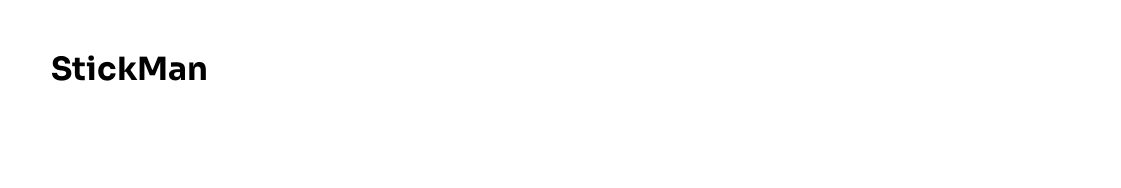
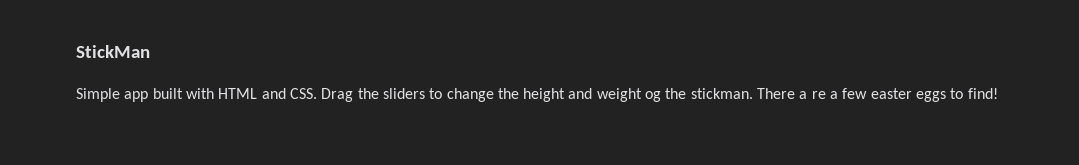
+ Simple app built with HTML and CSS. Drag the sliders to change the height and weight og the stickman. There a re a few easter eggs to find!

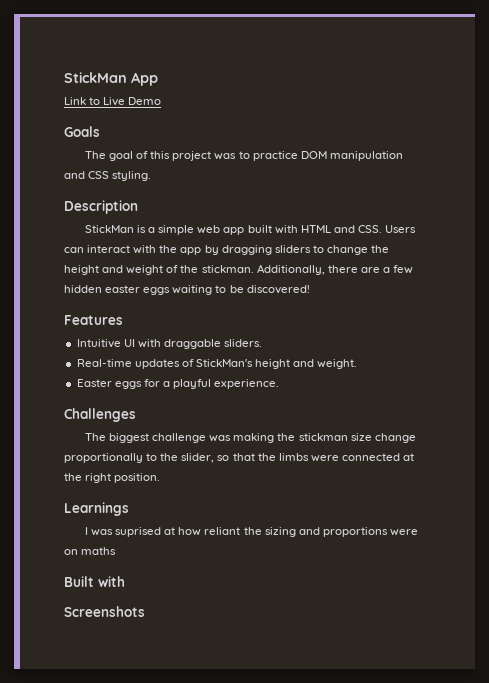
- StickMan
- Simple app built with HTML and CSS. Drag the sliders to change the height and weight og the stickman.
+ StickMan App
+ Link to Live Demo
+ Goals
+ The goal of this project was to practice DOM manipulation and CSS styling.
+ Description
+ StickMan is a simple web app built with HTML and CSS. Users can interact with the app by dragging sliders to change the height and weight of the stickman.
- There a re a few easter eggs to find!
+ Additionally, there are a few hidden easter eggs waiting to be discovered!
+ Features
+ Intuitive UI with draggable sliders.
+ Real-time updates of StickMan's height and weight.
+ Easter eggs for a playful experience.
+ Challenges
+ The biggest challenge was making the stickman size change proportionally to the slider, so that the limbs were connected at the right position.
+ Learnings
+ I was suprised at how reliant the sizing and proportions were on maths
+ Built with
+ Screenshots

